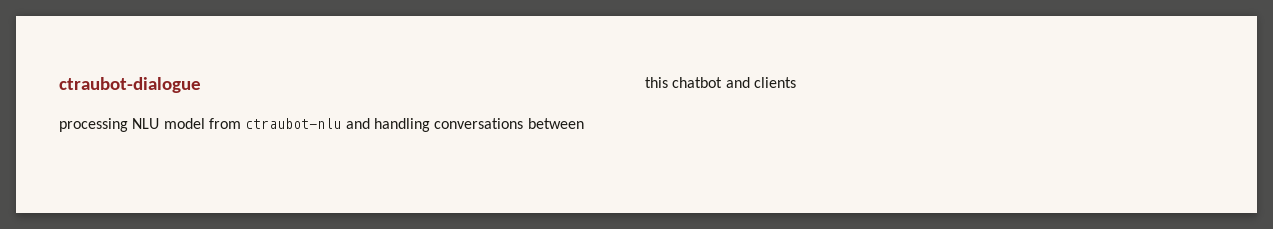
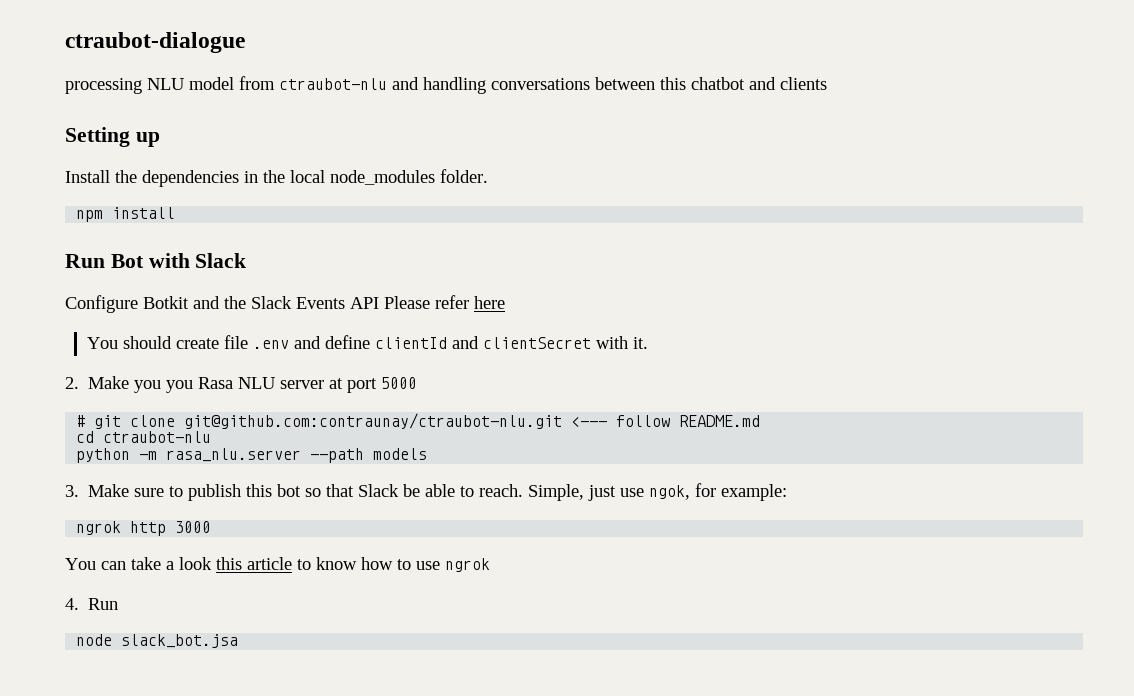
+ Setting up
+ Install the dependencies in the local node_modules folder.
+ npm install
+ Run Bot with Slack
+ Configure Botkit and the Slack Events API Please refer here
+ You should create file .env and define clientId and clientSecret with it.
+ 2. Make you you Rasa NLU server at port 5000
+ # git clone git@github.com:contraunay/ctraubot-nlu.git <--- follow README.md
+ cd ctraubot-nlu
+ python -m rasa_nlu.server --path models
+ 3. Make sure to publish this bot so that Slack be able to reach. Simple, just use ngok, for example:
+ ngrok http 3000
+ You can take a look this article to know how to use ngrok
+ 4. Run
+ node slack_bot.jsa

